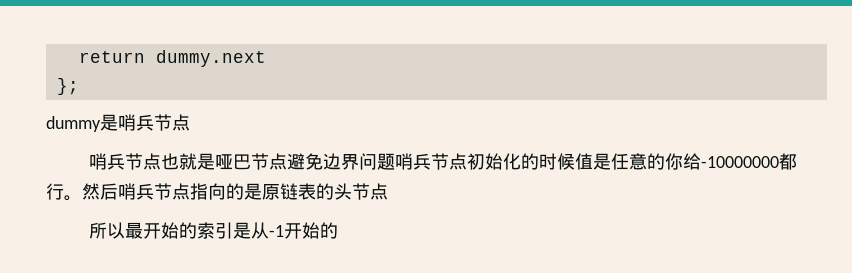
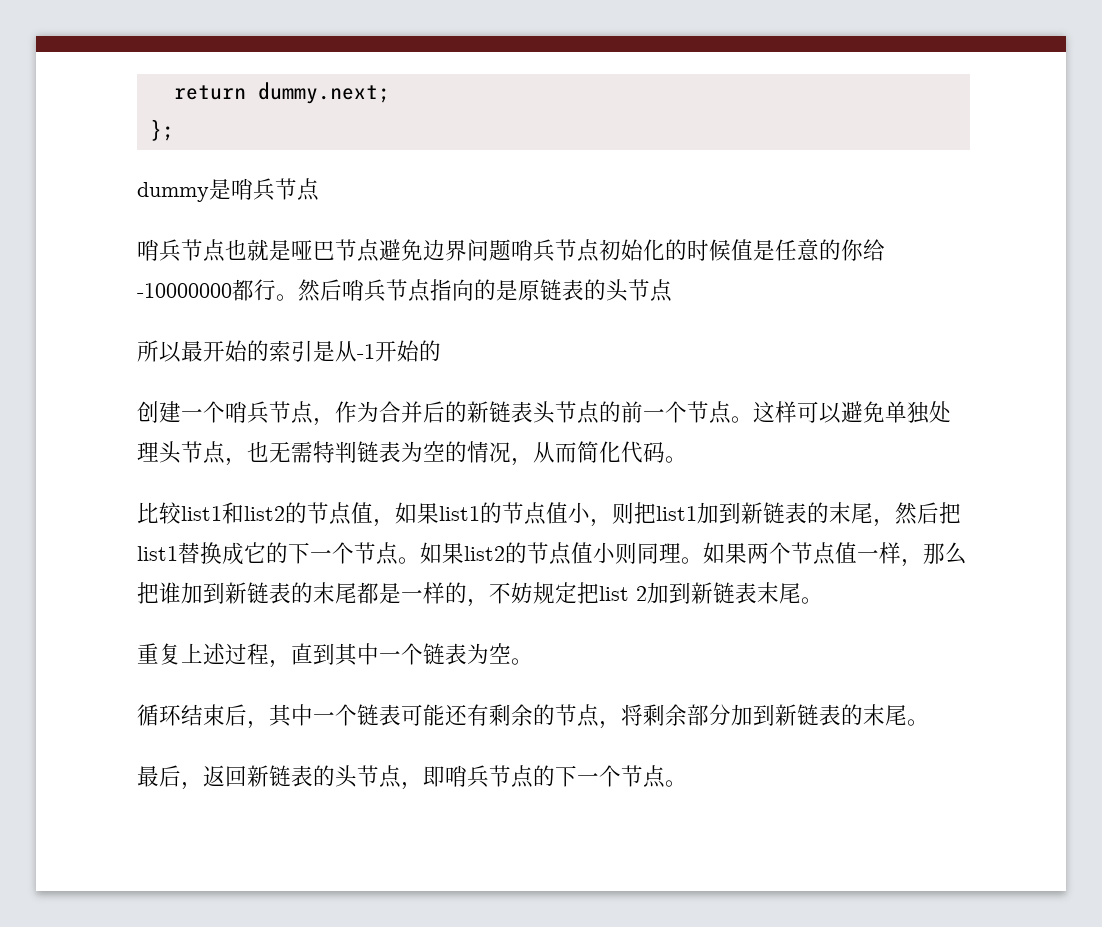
- return dummy.next
+ return dummy.next;
+ 创建一个哨兵节点，作为合并后的新链表头节点的前一个节点。这样可以避免单独处理头节点，也无需特判链表为空的情况，从而简化代码。
+ 比较list1和list2的节点值，如果list1的节点值小，则把list1加到新链表的末尾，然后把list1替换成它的下一个节点。如果list2的节点值小则同理。如果两个节点值一样，那么把谁加到新链表的末尾都是一样的，不妨规定把list 2加到新链表末尾。
+ 重复上述过程，直到其中一个链表为空。
+ 循环结束后，其中一个链表可能还有剩余的节点，将剩余部分加到新链表的末尾。
+ 最后，返回新链表的头节点，即哨兵节点的下一个节点。

